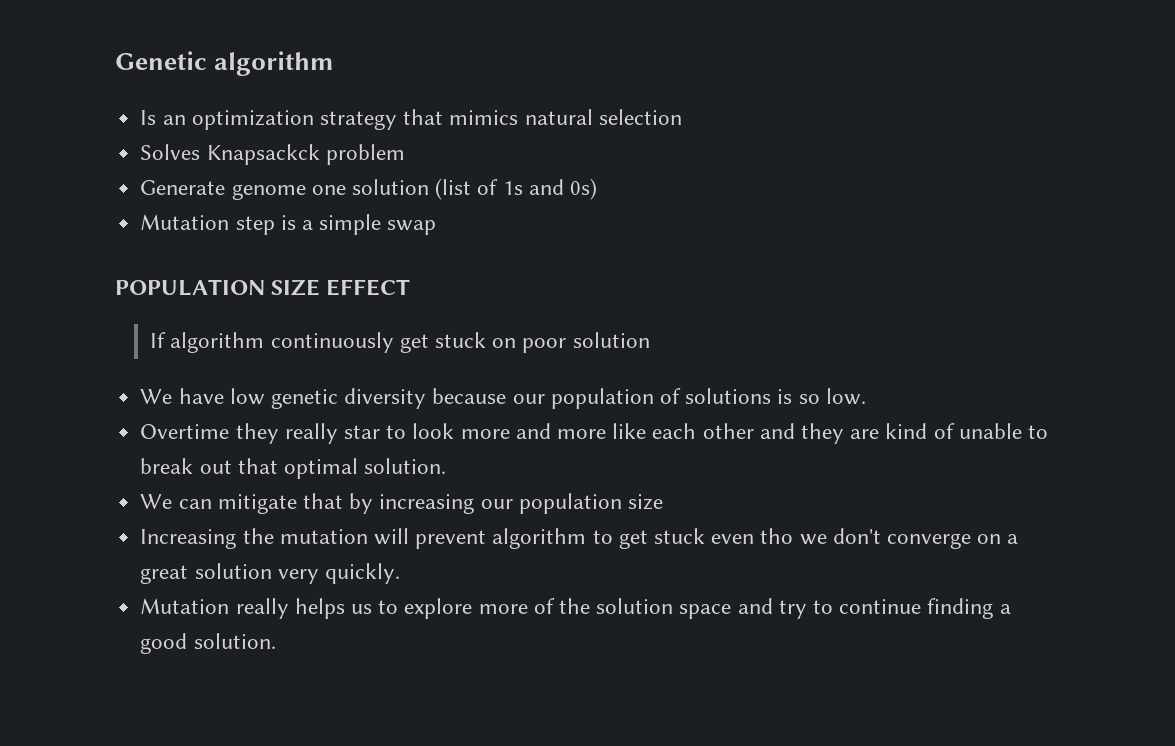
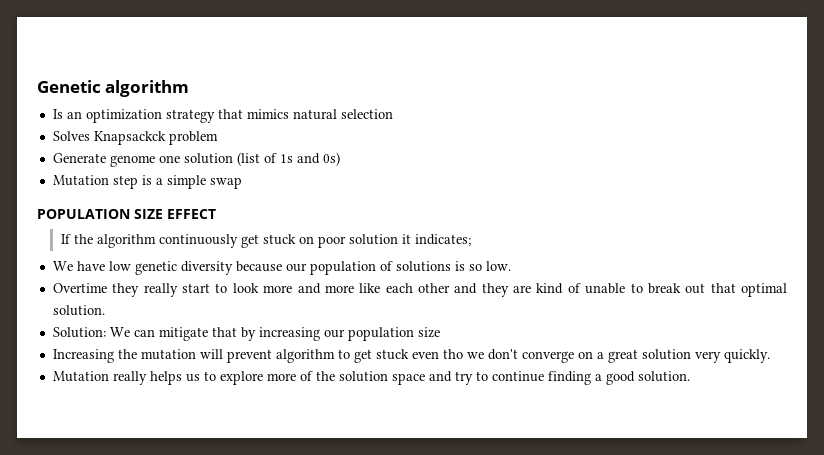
- If algorithm continuously get stuck on poor solution
+ If the algorithm continuously get stuck on poor solution it indicates;
- Overtime they really star to look more and more like each other and they are kind of unable to break out that optimal solution.
+ Overtime they really start to look more and more like each other and they are kind of unable to break out that optimal solution.
- We can mitigate that by increasing our population size
+ Solution: We can mitigate that by increasing our population size

